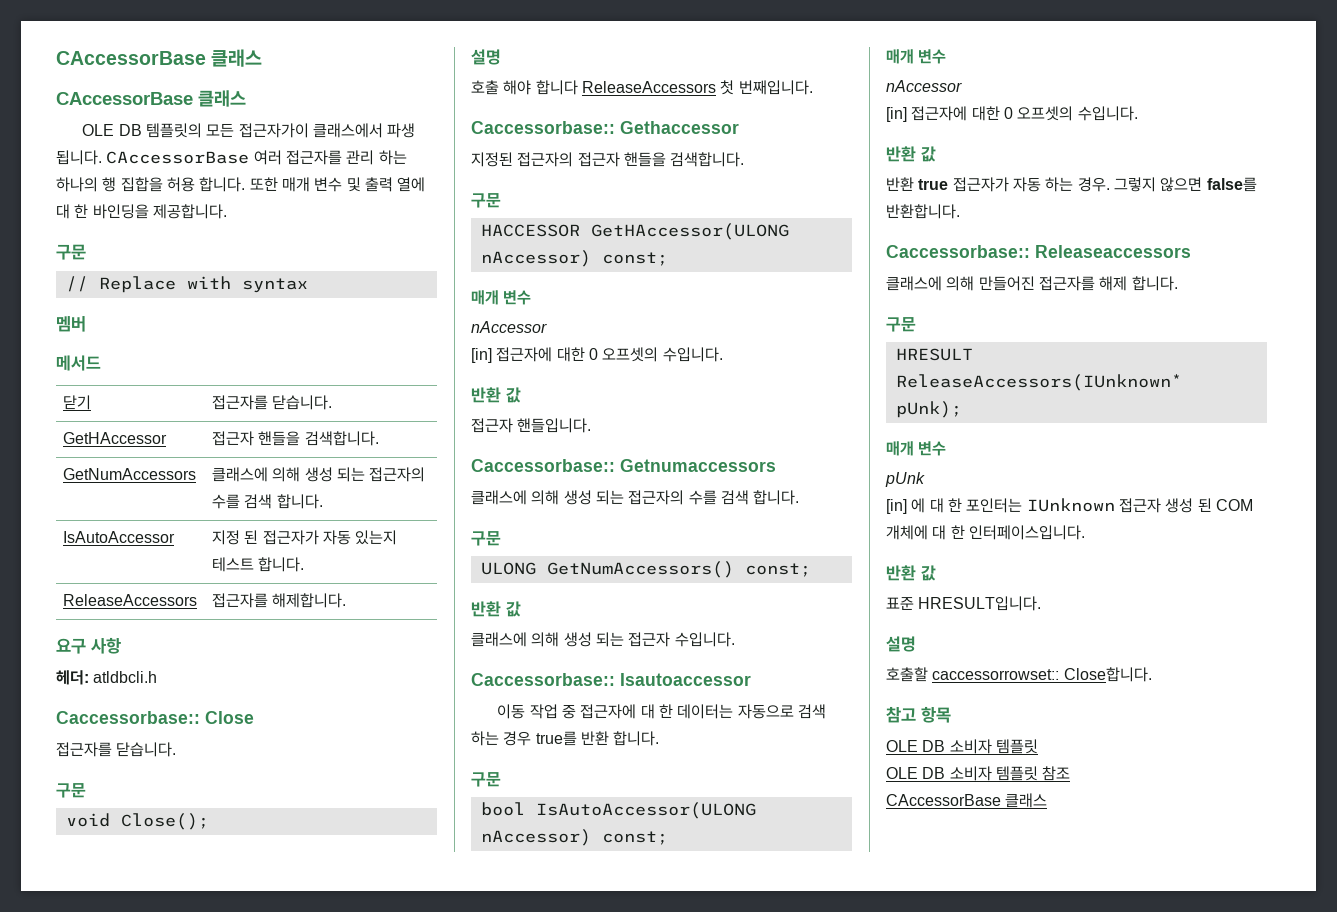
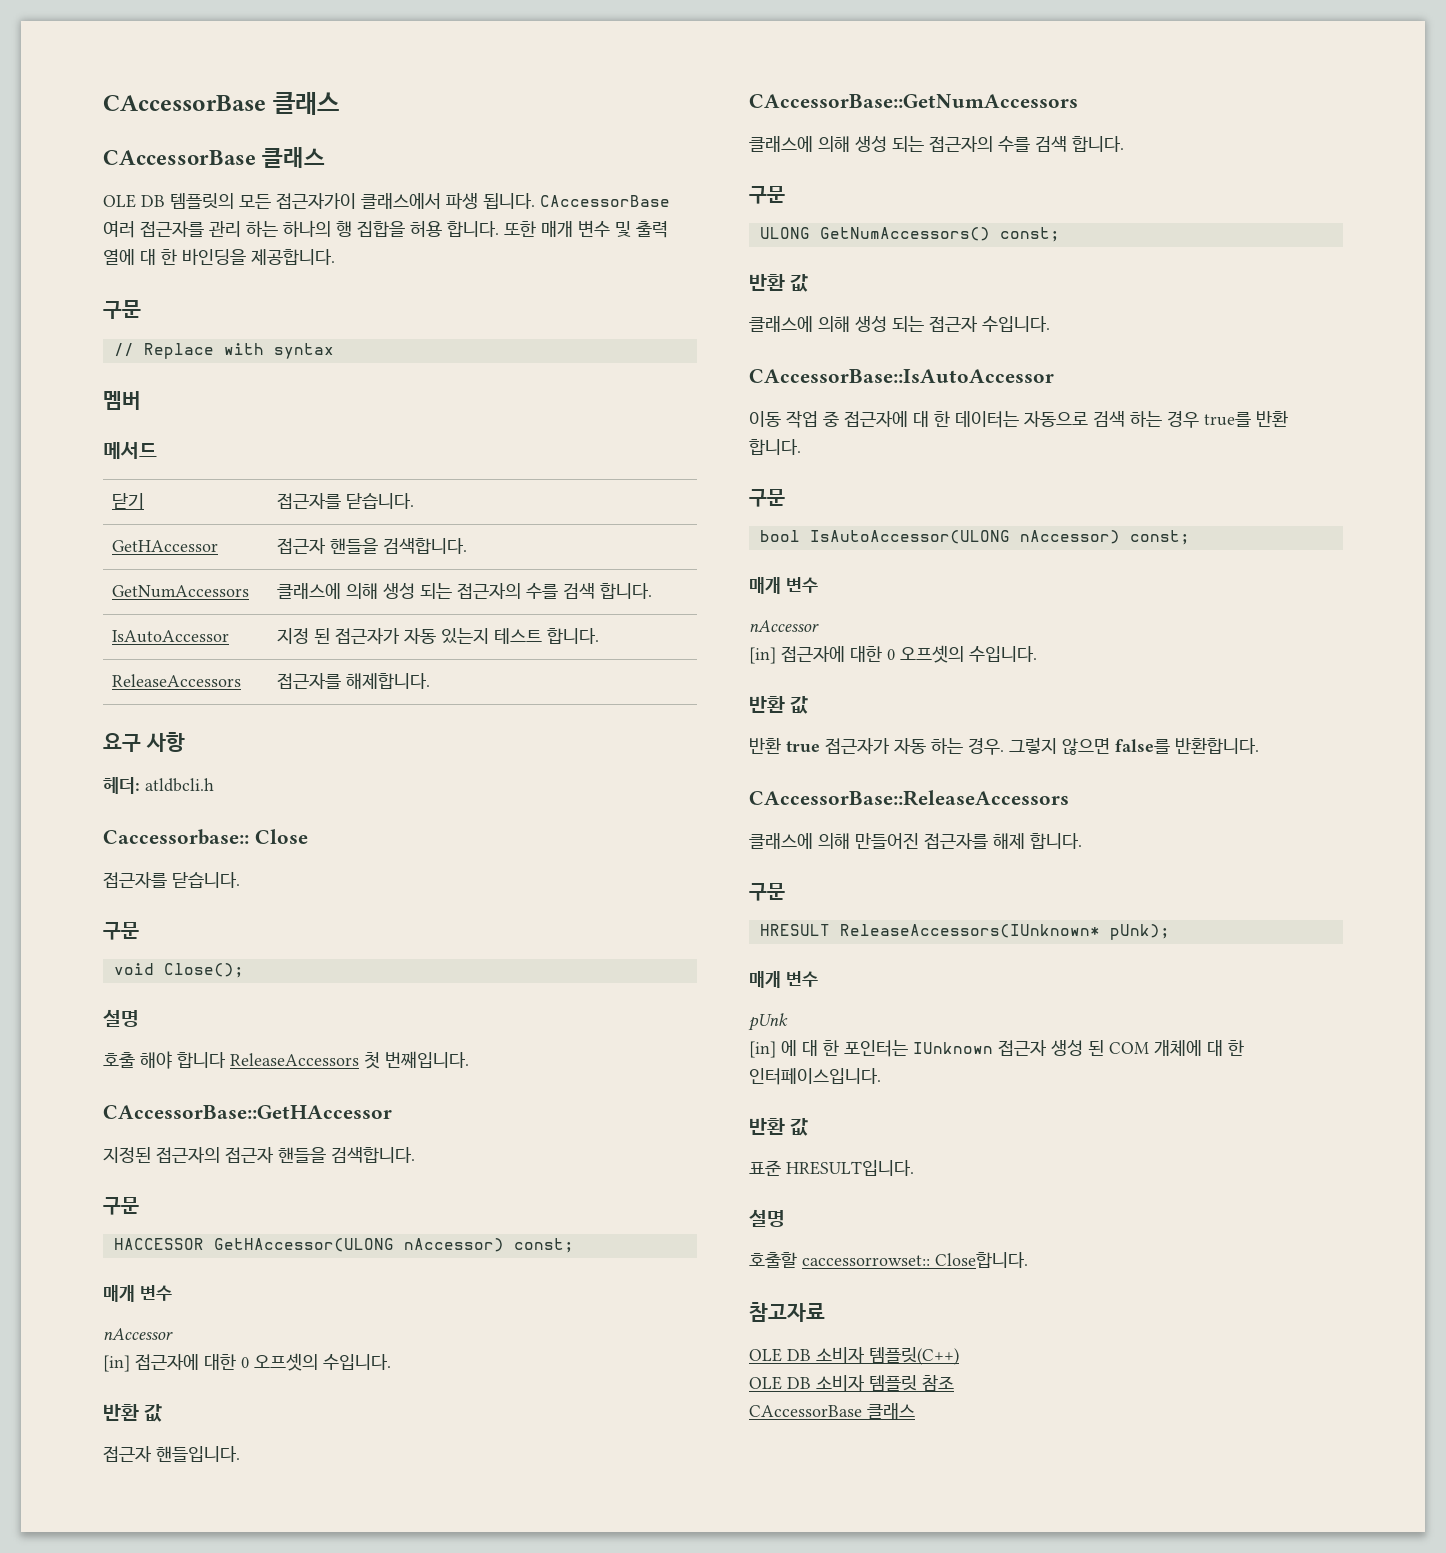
- Caccessorbase:: Gethaccessor
+ CAccessorBase::GetHAccessor
- Caccessorbase:: Getnumaccessors
+ CAccessorBase::GetNumAccessors
- Caccessorbase:: Isautoaccessor
+ CAccessorBase::IsAutoAccessor
- Caccessorbase:: Releaseaccessors
+ CAccessorBase::ReleaseAccessors
- 참고 항목
- OLE DB 소비자 템플릿
+ 참고자료
+ OLE DB 소비자 템플릿(C++)

